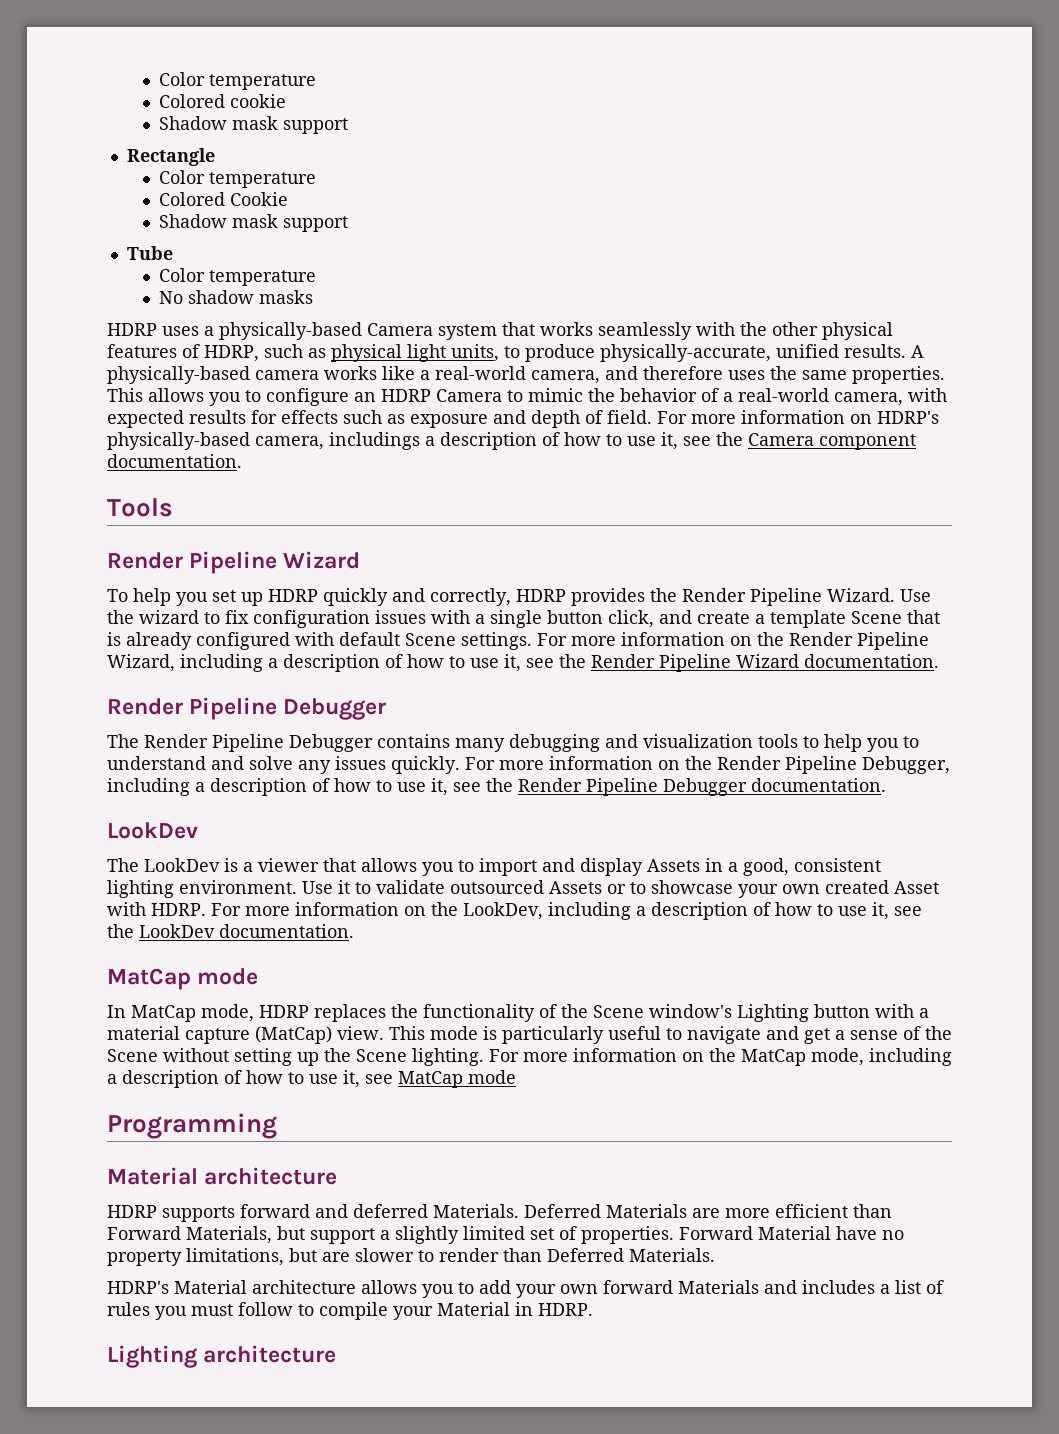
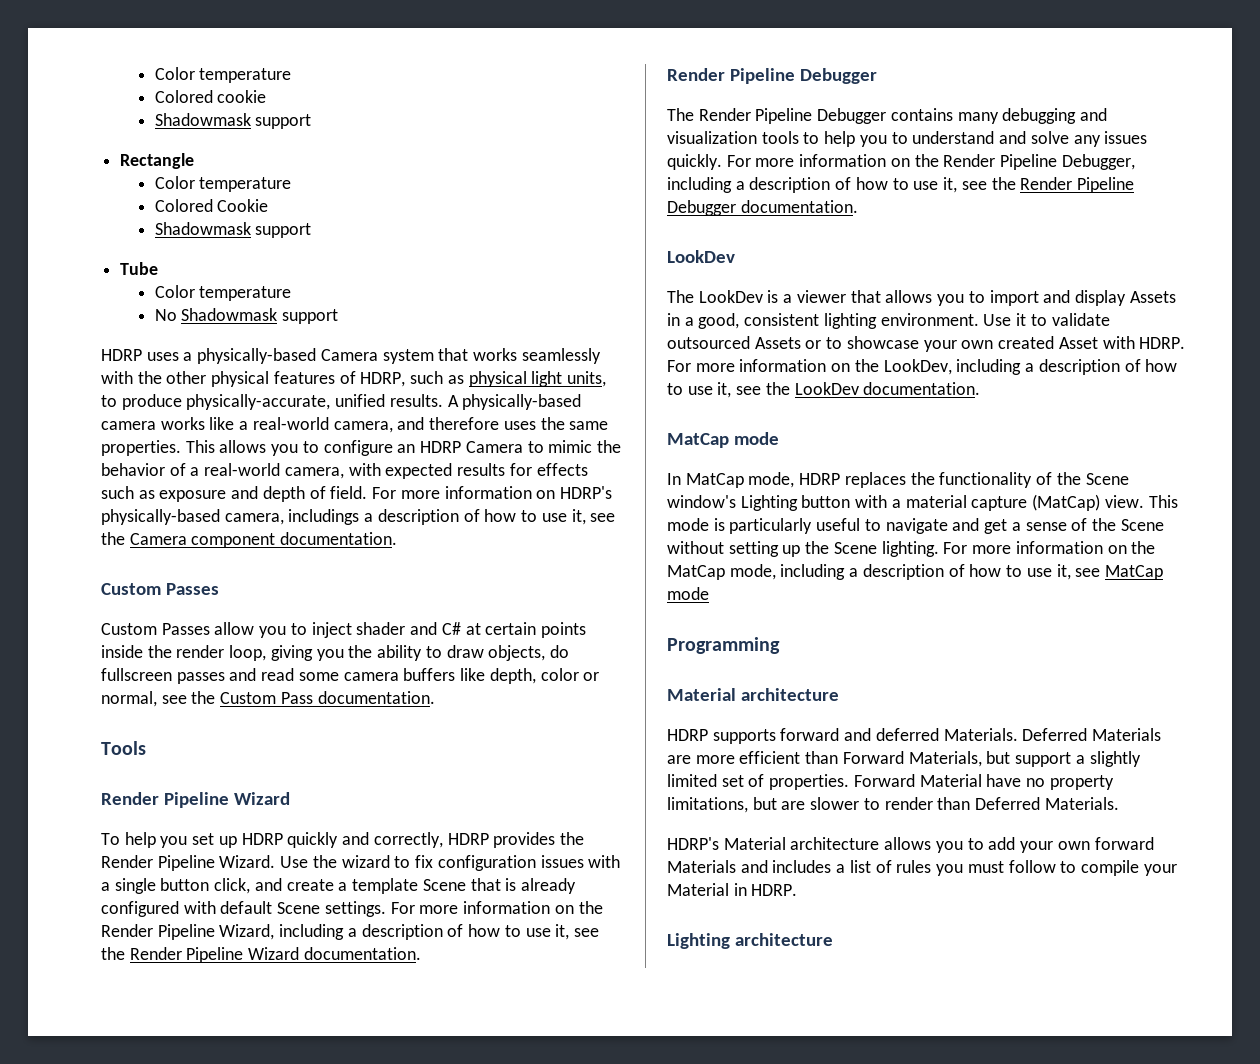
  Colored cookie
- Shadow mask support
+ Shadowmask support
  Colored Cookie
- Shadow mask support
+ Shadowmask support
- No shadow masks
+ No Shadowmask support
  For more information on HDRP's physically-based camera, includings a description of how to use it, see the Camera component documentation.
+ Custom Passes
+ Custom Passes allow you to inject shader and C# at certain points inside the render loop, giving you the ability to draw objects, do fullscreen passes and read some camera buffers like depth, color or normal, see the Custom Pass documentation.

